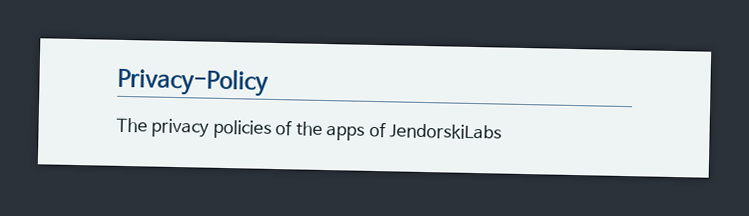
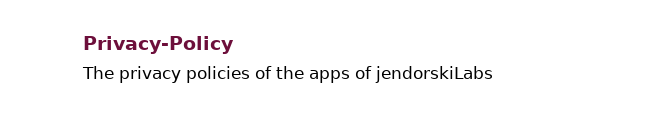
- The privacy policies of the apps of JendorskiLabs
+ The privacy policies of the apps of jendorskiLabs

